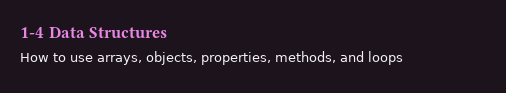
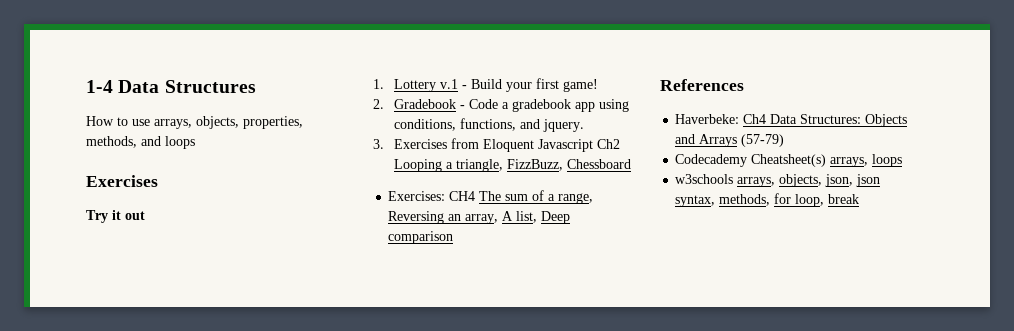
  How to use arrays, objects, properties, methods, and loops
+ Exercises
+ Try it out
+ 1. Lottery v.1 - Build your first game!
+ 2. Gradebook - Code a gradebook app using conditions, functions, and jquery.
+ 3. Exercises from Eloquent Javascript Ch2 Looping a triangle, FizzBuzz, Chessboard
+ Exercises: CH4 The sum of a range, Reversing an array, A list, Deep comparison
+ References
+ Haverbeke: Ch4 Data Structures: Objects and Arrays (57-79)
+ Codecademy Cheatsheet(s) arrays, loops
+ w3schools arrays, objects, json, json syntax, methods, for loop, break

